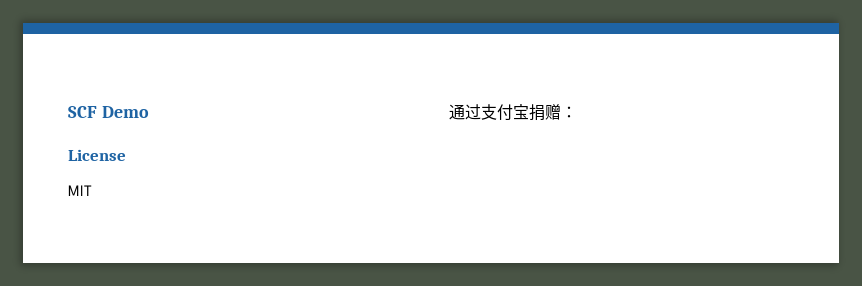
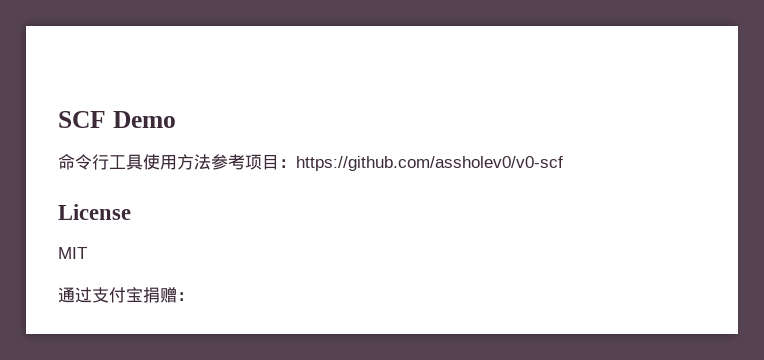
+ 命令行工具使用方法参考项目：https://github.com/assholev0/v0-scf

